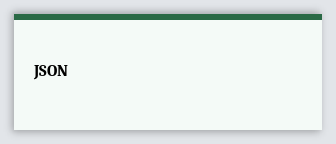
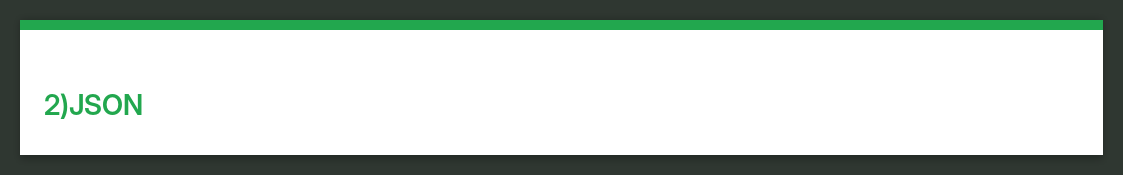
- JSON
+ 2)JSON

